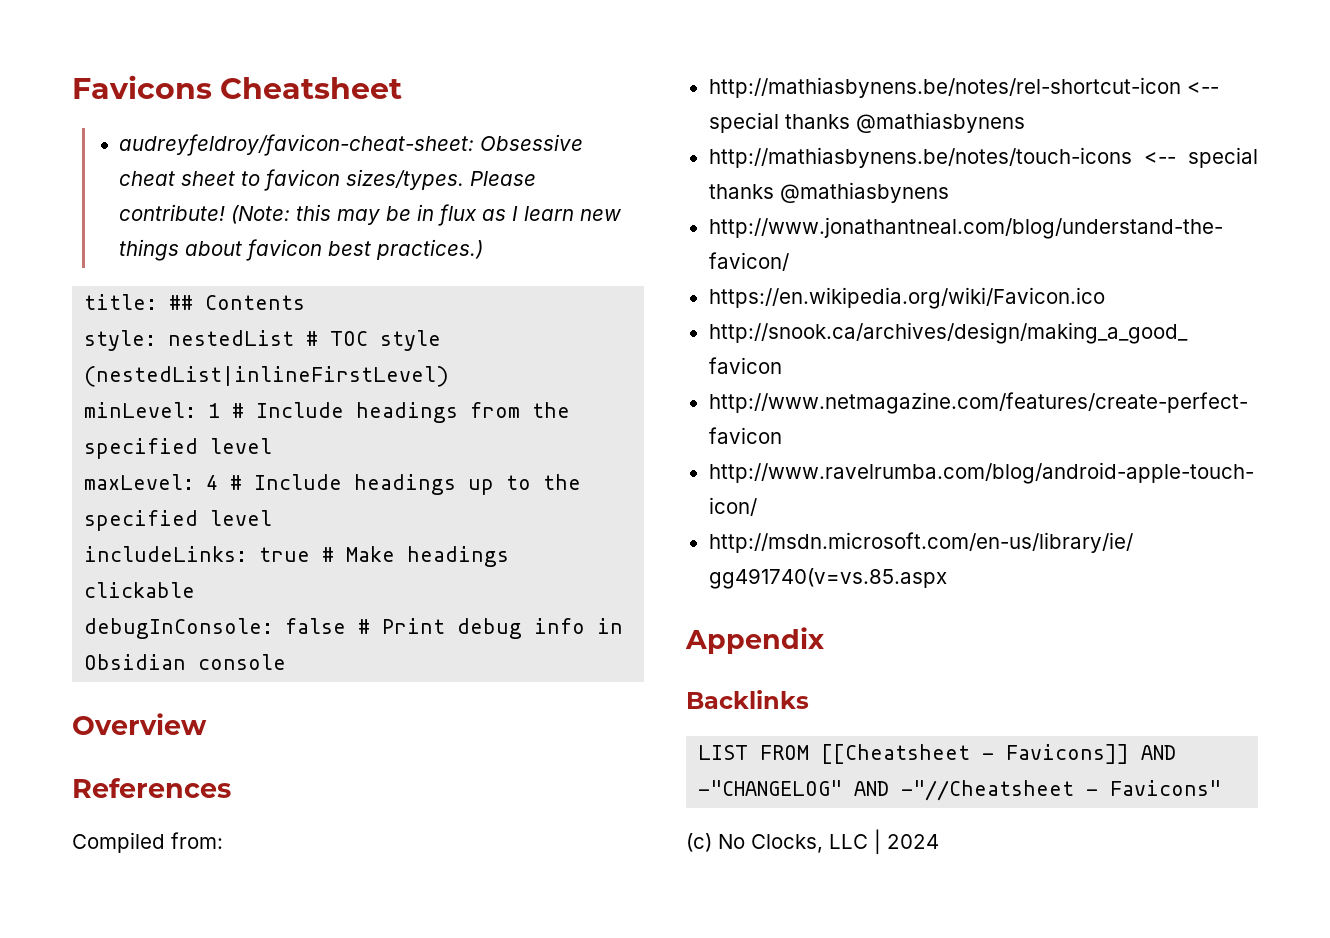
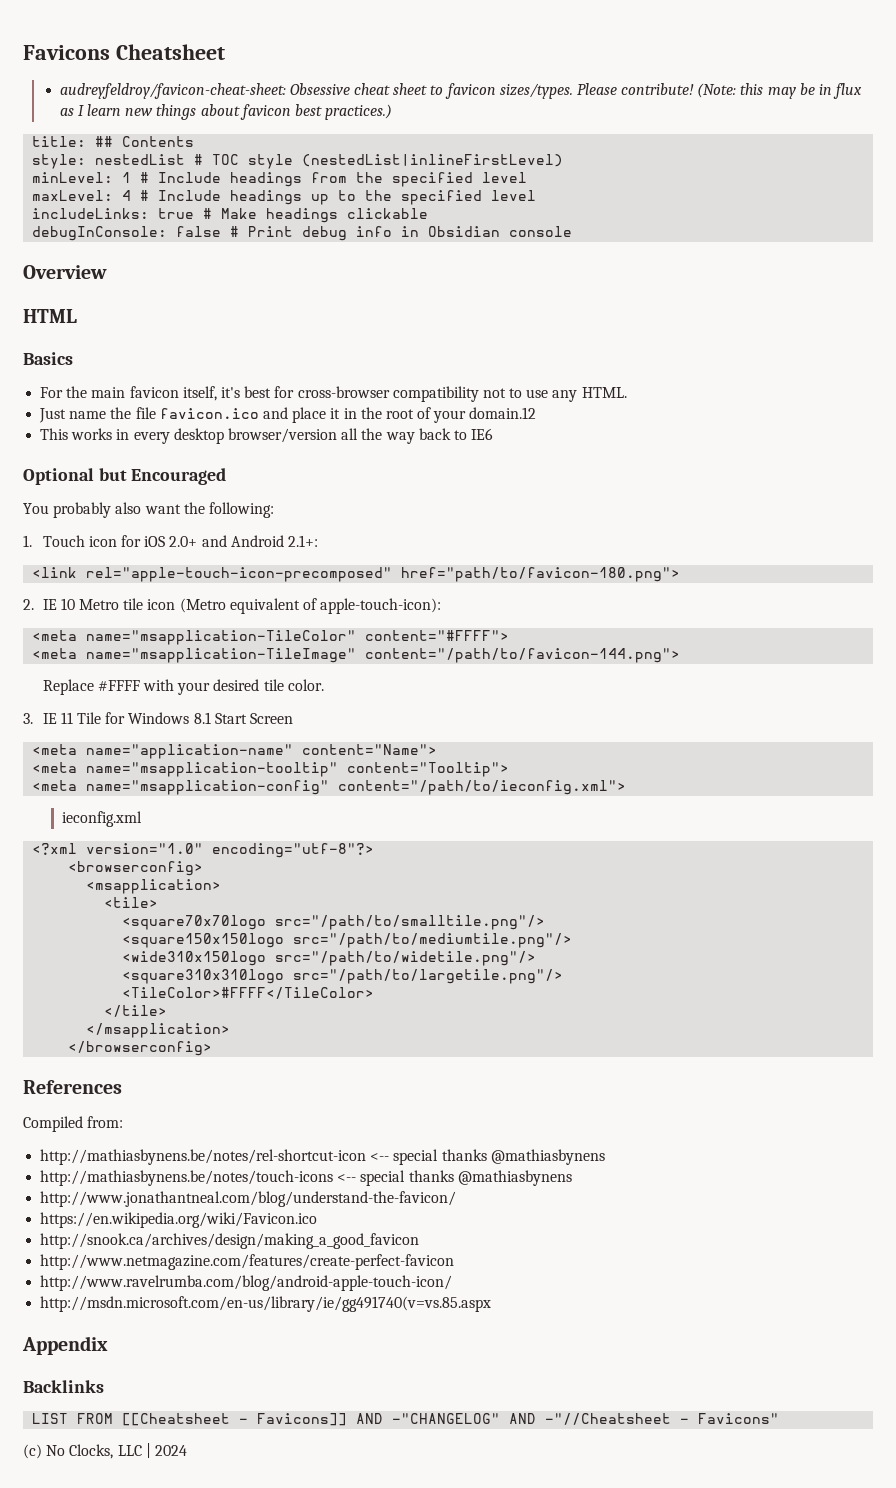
+ HTML
+ Basics
+ For the main favicon itself, it's best for cross-browser compatibility not to use any HTML.
+ Just name the file favicon.ico and place it in the root of your domain.12
+ This works in every desktop browser/version all the way back to IE6
+ Optional but Encouraged
+ You probably also want the following:
+ 1. Touch icon for iOS 2.0+ and Android 2.1+:
+ <link rel="apple-touch-icon-precomposed" href="path/to/favicon-180.png">
+ 2. IE 10 Metro tile icon (Metro equivalent of apple-touch-icon):
+ <meta name="msapplication-TileColor" content="#FFFF">
+ <meta name="msapplication-TileImage" content="/path/to/favicon-144.png">
+ Replace #FFFF with your desired tile color.
+ 3. IE 11 Tile for Windows 8.1 Start Screen
+ <meta name="application-name" content="Name">
+ <meta name="msapplication-tooltip" content="Tooltip">
+ <meta name="msapplication-config" content="/path/to/ieconfig.xml">
+ ieconfig.xml
+ <?xml version="1.0" encoding="utf-8"?>
+ <browserconfig>
+ <msapplication>
+ <tile>
+ <square70x70logo src="/path/to/smalltile.png"/>
+ <square150x150logo src="/path/to/mediumtile.png"/>
+ <wide310x150logo src="/path/to/widetile.png"/>
+ <square310x310logo src="/path/to/largetile.png"/>
+ <TileColor>#FFFF</TileColor>
+ </tile>
+ </msapplication>
+ </browserconfig>

